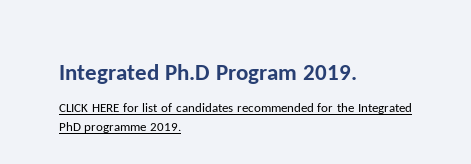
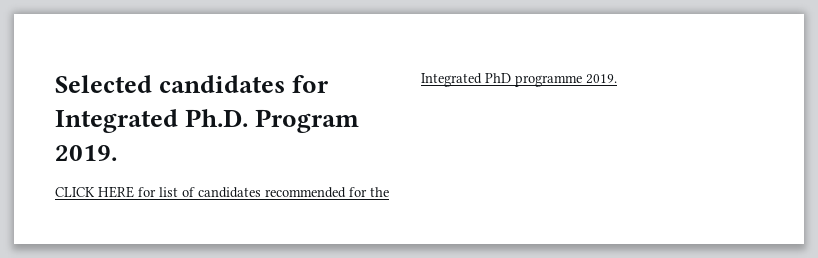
- Integrated Ph.D Program 2019.
+ Selected candidates for Integrated Ph.D. Program 2019.

